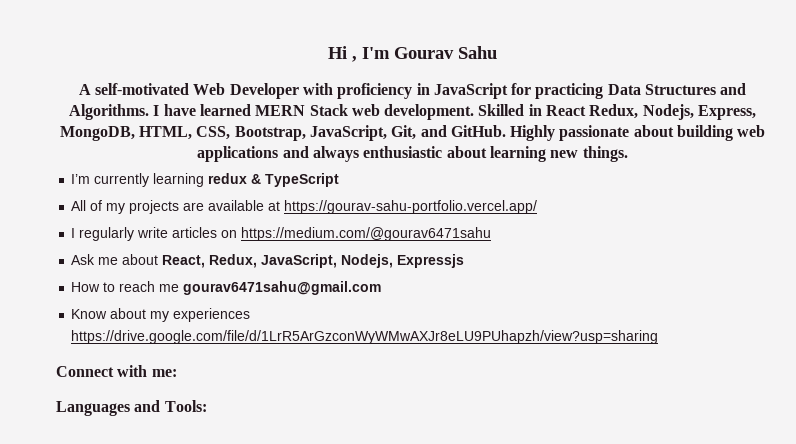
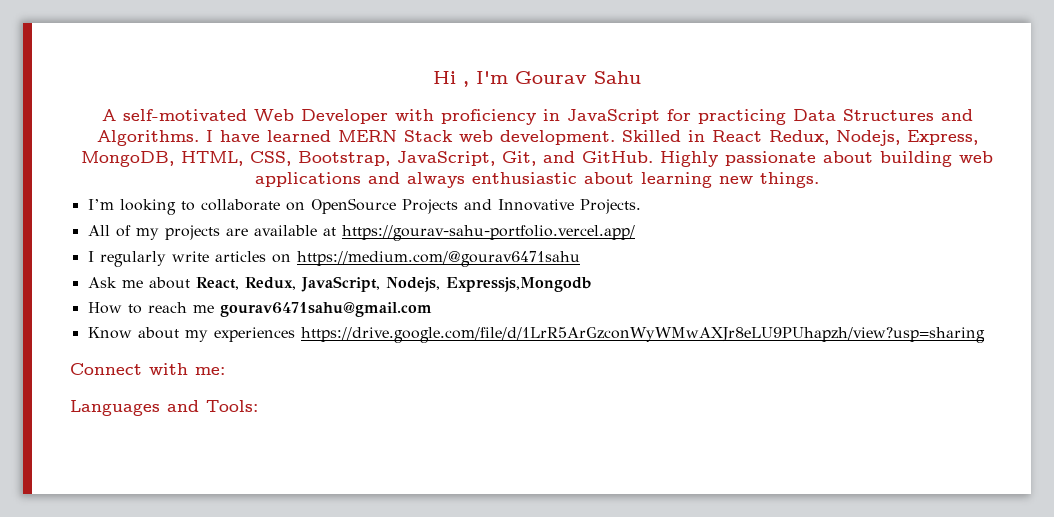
- I’m currently learning redux & TypeScript
+ I’m looking to collaborate on OpenSource Projects and Innovative Projects.
- Ask me about React, Redux, JavaScript, Nodejs, Expressjs
+ Ask me about React, Redux, JavaScript, Nodejs, Expressjs,Mongodb

